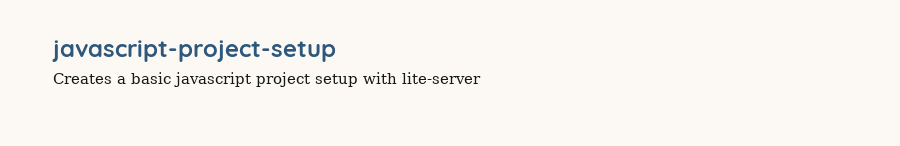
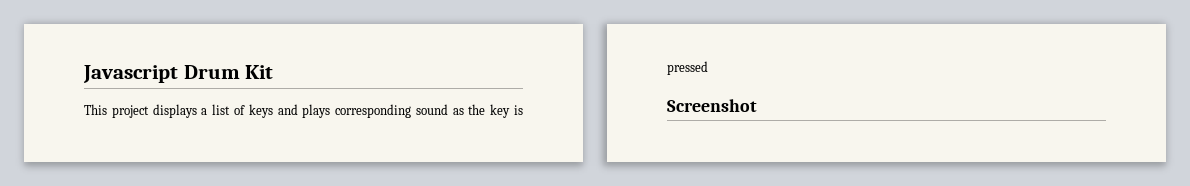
- javascript-project-setup
- Creates a basic javascript project setup with lite-server
+ Javascript Drum Kit
+ This project displays a list of keys and plays corresponding sound as the key is pressed
+ Screenshot

